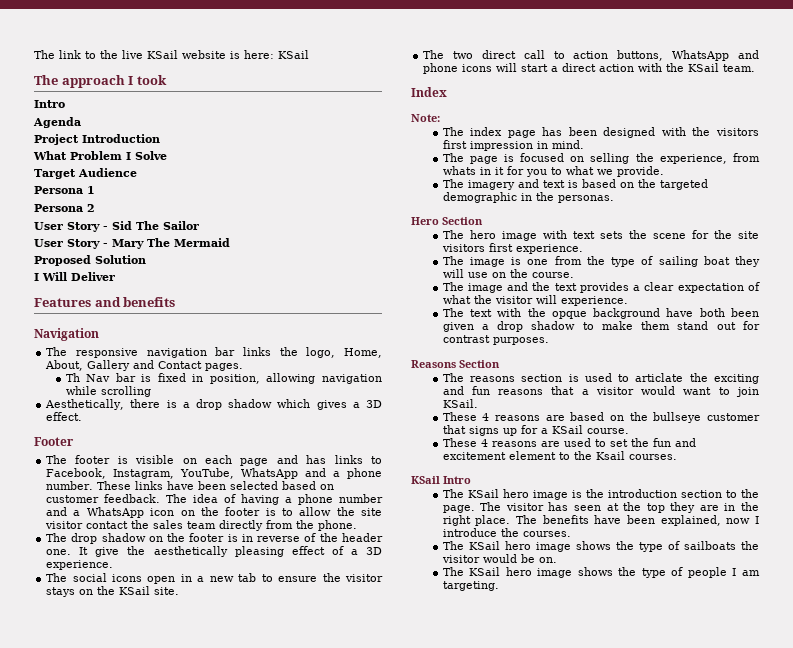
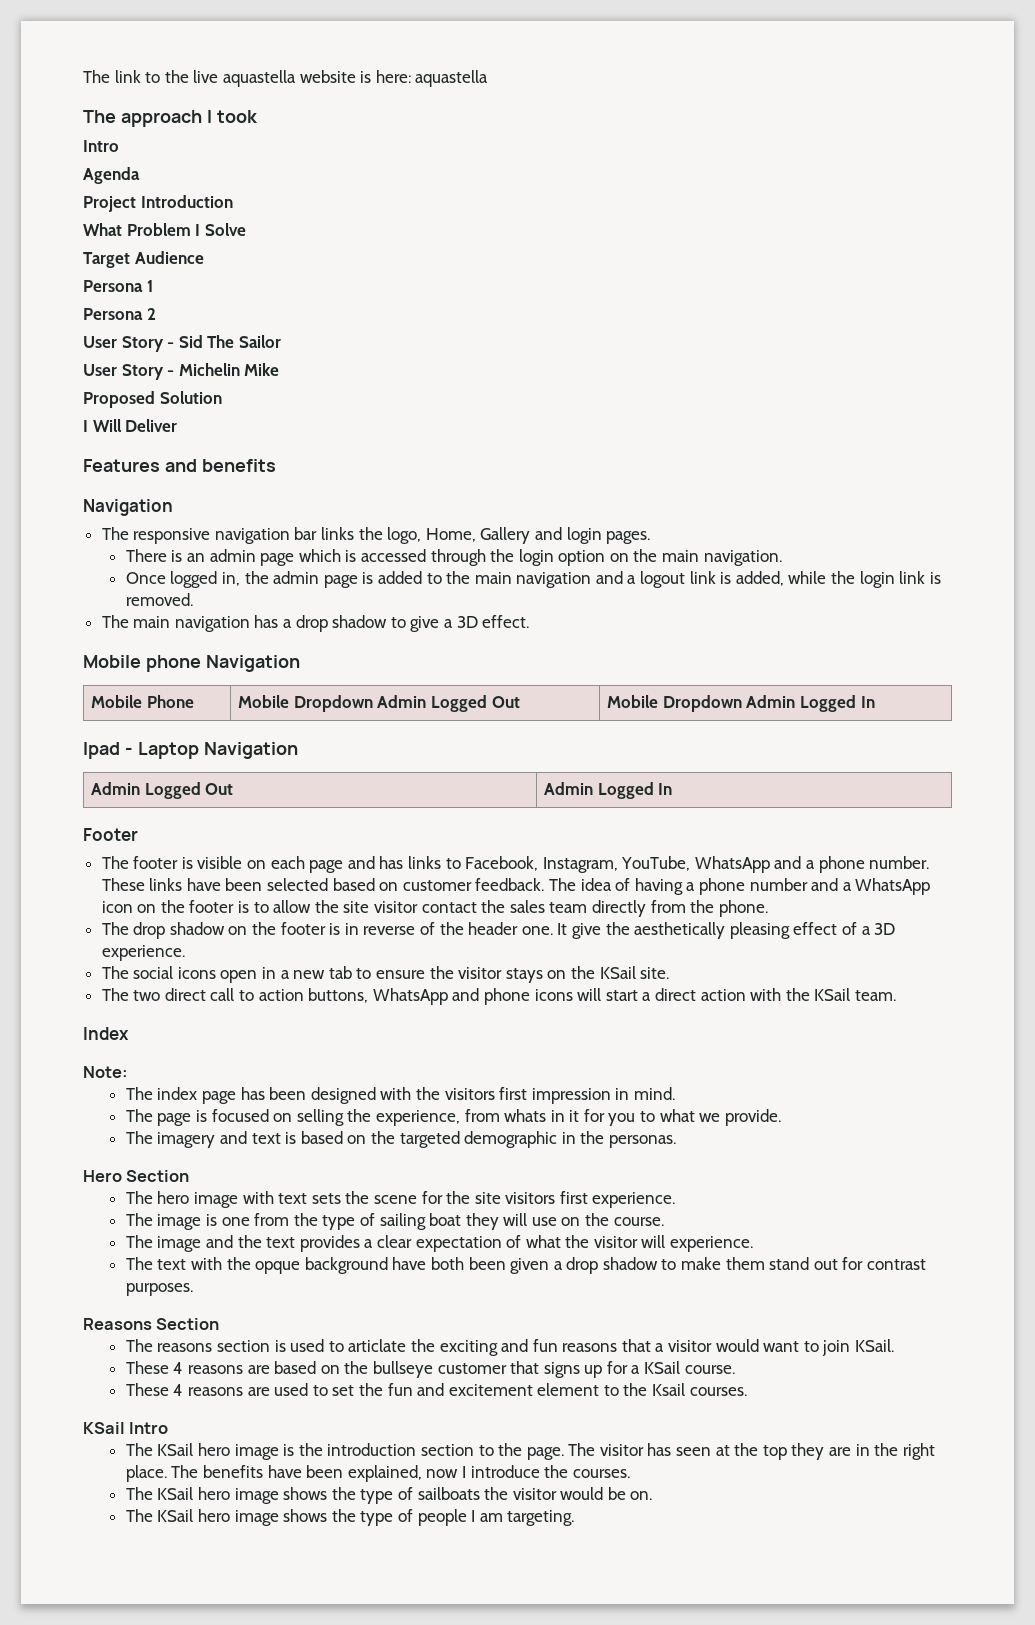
- The link to the live KSail website is here: KSail
+ The link to the live aquastella website is here: aquastella
- User Story - Mary The Mermaid
+ User Story - Michelin Mike
- The responsive navigation bar links the logo, Home, About, Gallery and Contact pages.
+ The responsive navigation bar links the logo, Home, Gallery and login pages.
- Th Nav bar is fixed in position, allowing navigation while scrolling
- Aesthetically, there is a drop shadow which gives a 3D effect.
+ There is an admin page which is accessed through the login option on the main navigation.
+ Once logged in, the admin page is added to the main navigation and a logout link is added, while the login link is removed.
+ The main navigation has a drop shadow to give a 3D effect.
+ Mobile phone Navigation
+ Mobile Phone | Mobile Dropdown Admin Logged Out | Mobile Dropdown Admin Logged In
+ Ipad - Laptop Navigation
+ Admin Logged Out | Admin Logged In

